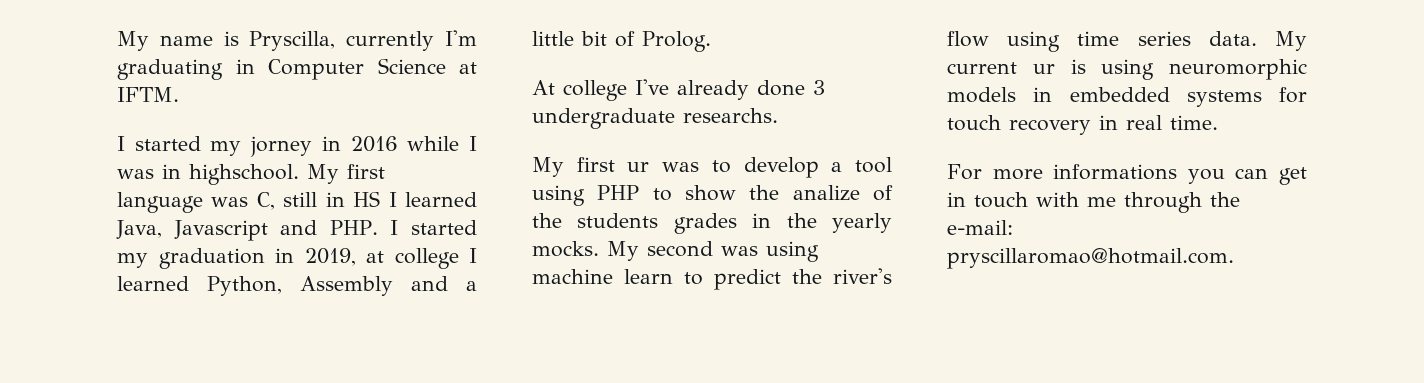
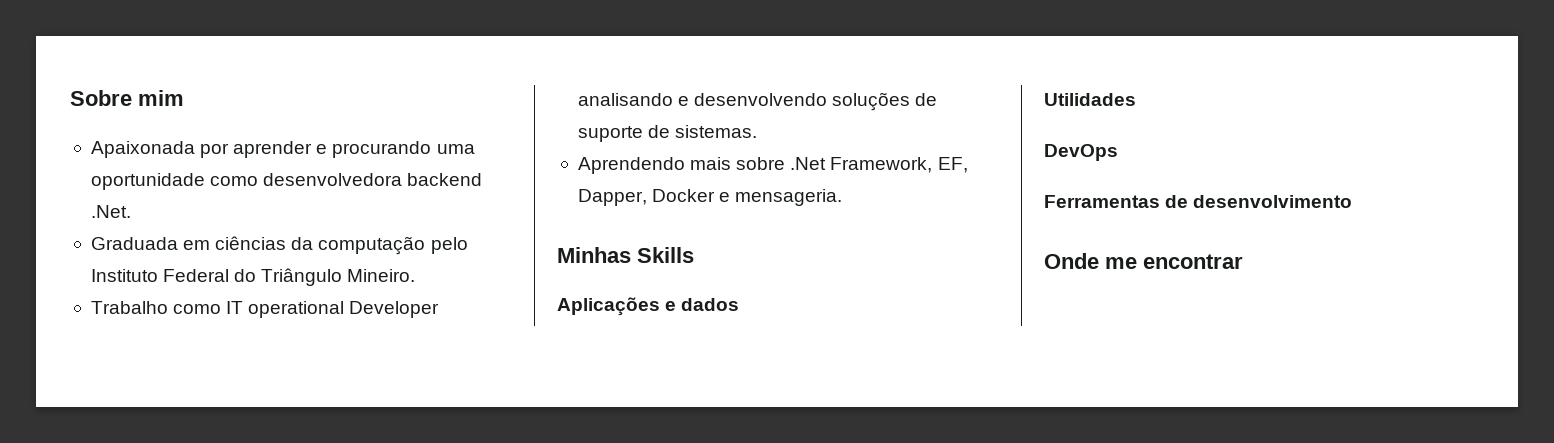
- My name is Pryscilla, currently I'm graduating in Computer Science at IFTM.
- I started my jorney in 2016 while I was in highschool. My first language was C, still in HS I learned Java, Javascript and PHP. I started my graduation in 2019, at college I learned Python, Assembly and a little bit of Prolog.
- At college I've already done 3 undergraduate researchs.
- My first ur was to develop a tool using PHP to show the analize of the students grades in the yearly mocks. My second was using machine learn to predict the river's flow using time series data. My current ur is using neuromorphic models in embedded systems for touch recovery in real time.
- For more informations you can get in touch with me through the e-mail: pryscillaromao@hotmail.com.
+ Sobre mim
+ Apaixonada por aprender e procurando uma oportunidade como desenvolvedora backend .Net.
+ Graduada em ciências da computação pelo Instituto Federal do Triângulo Mineiro.
+ Trabalho como IT operational Developer analisando e desenvolvendo soluções de suporte de sistemas.
+ Aprendendo mais sobre .Net Framework, EF, Dapper, Docker e mensageria.
+ Minhas Skills
+ Aplicações e dados
+ Utilidades
+ DevOps
+ Ferramentas de desenvolvimento
+ Onde me encontrar

